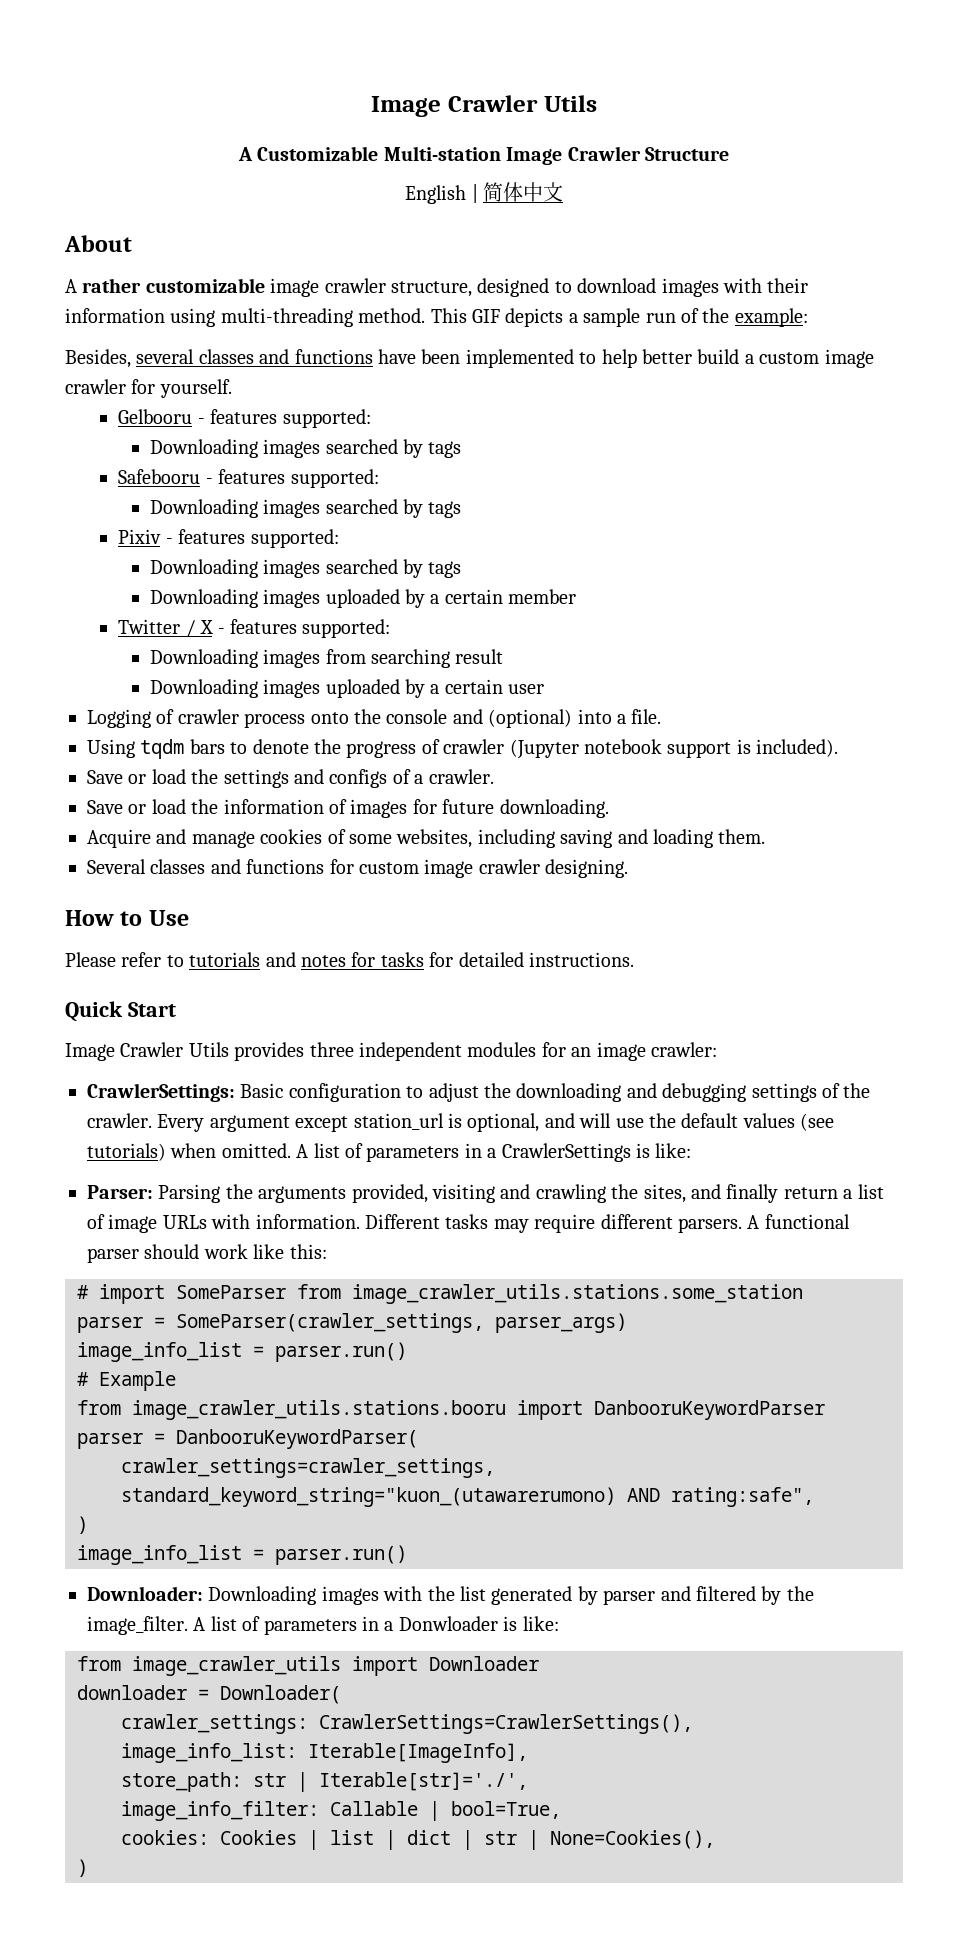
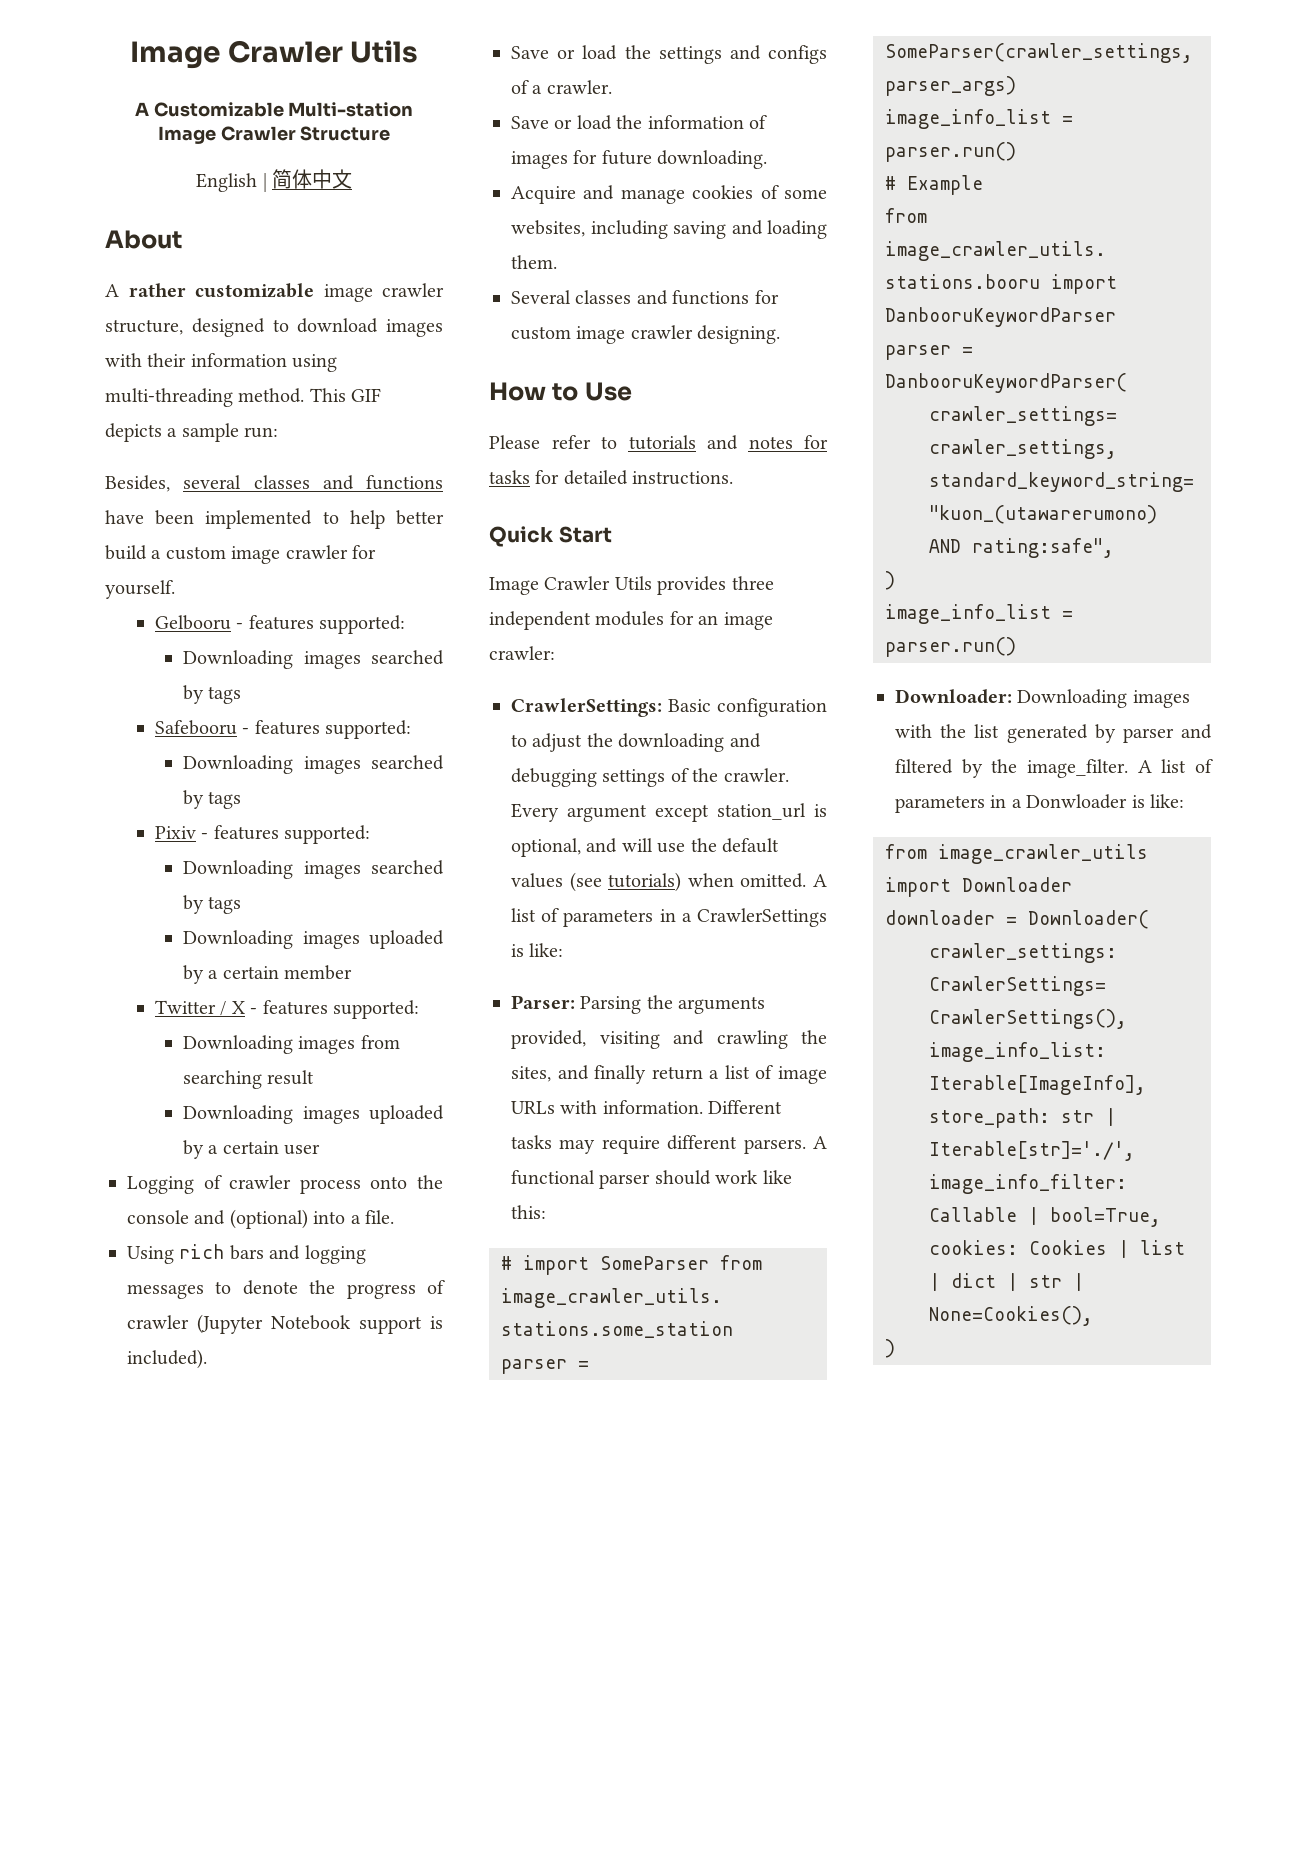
- This GIF depicts a sample run of the example:
+ This GIF depicts a sample run:
- Using tqdm bars to denote the progress of crawler (Jupyter notebook support is included).
+ Using rich bars and logging messages to denote the progress of crawler (Jupyter Notebook support is included).

